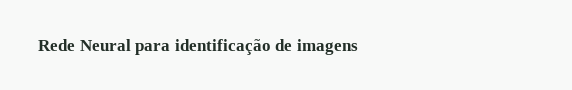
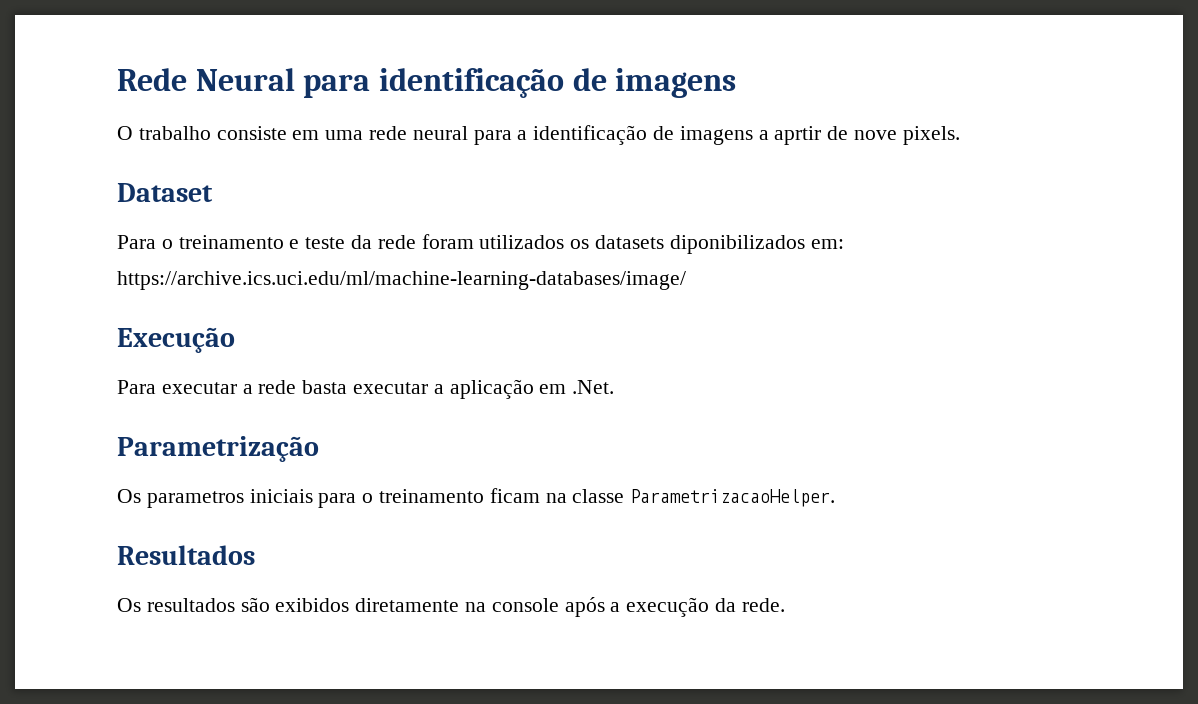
+ O trabalho consiste em uma rede neural para a identificação de imagens a aprtir de nove pixels.
+ Dataset
+ Para o treinamento e teste da rede foram utilizados os datasets diponibilizados em: https://archive.ics.uci.edu/ml/machine-learning-databases/image/
+ Execução
+ Para executar a rede basta executar a aplicação em .Net.
+ Parametrização
+ Os parametros iniciais para o treinamento ficam na classe ParametrizacaoHelper.
+ Resultados
+ Os resultados são exibidos diretamente na console após a execução da rede.

